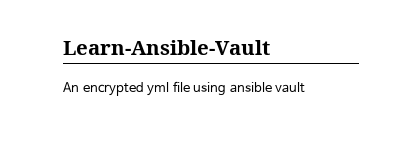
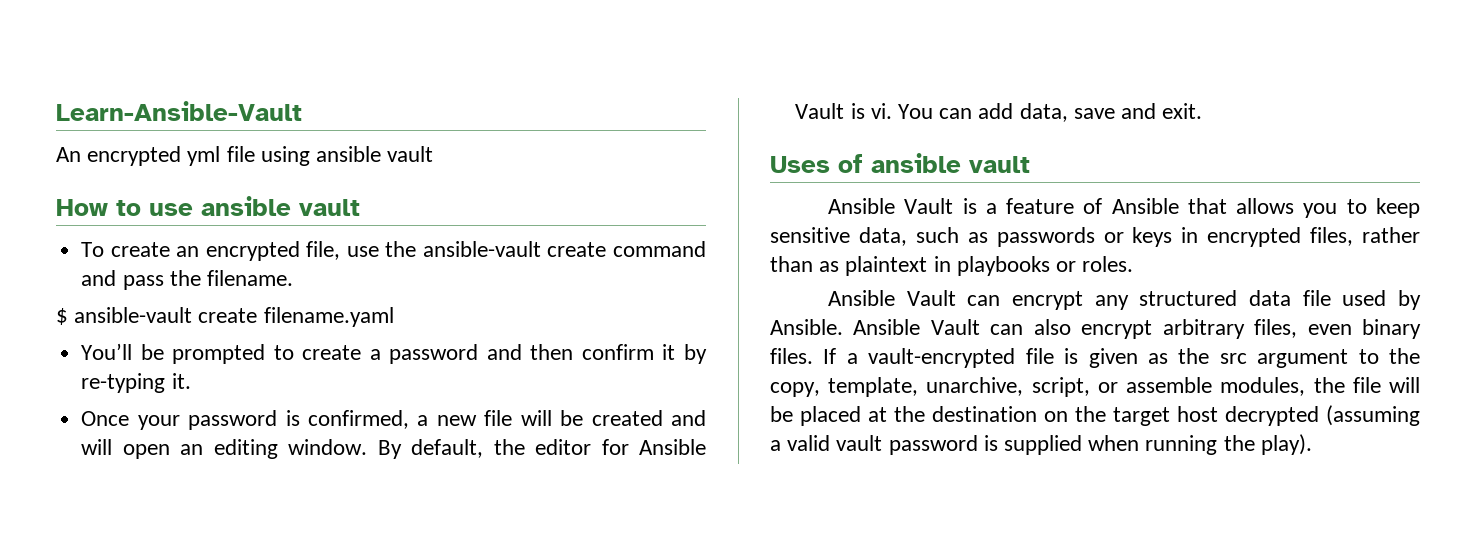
+ How to use ansible vault
+ To create an encrypted file, use the ansible-vault create command and pass the filename.
+ $ ansible-vault create filename.yaml
+ You’ll be prompted to create a password and then confirm it by re-typing it.
+ Once your password is confirmed, a new file will be created and will open an editing window. By default, the editor for Ansible Vault is vi. You can add data, save and exit.
+ Uses of ansible vault
+ Ansible Vault is a feature of Ansible that allows you to keep sensitive data, such as passwords or keys in encrypted files, rather than as plaintext in playbooks or roles.
+ Ansible Vault can encrypt any structured data file used by Ansible. Ansible Vault can also encrypt arbitrary files, even binary files. If a vault-encrypted file is given as the src argument to the copy, template, unarchive, script, or assemble modules, the file will be placed at the destination on the target host decrypted (assuming a valid vault password is supplied when running the play).

